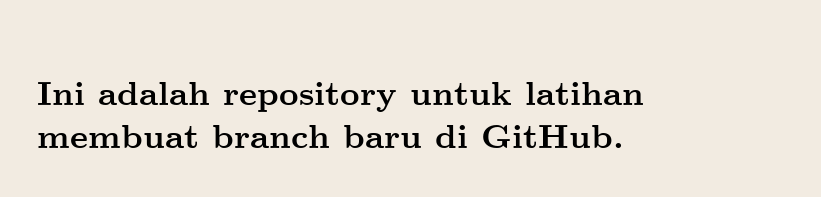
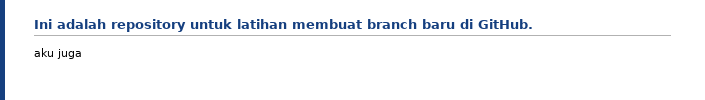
+ aku juga

